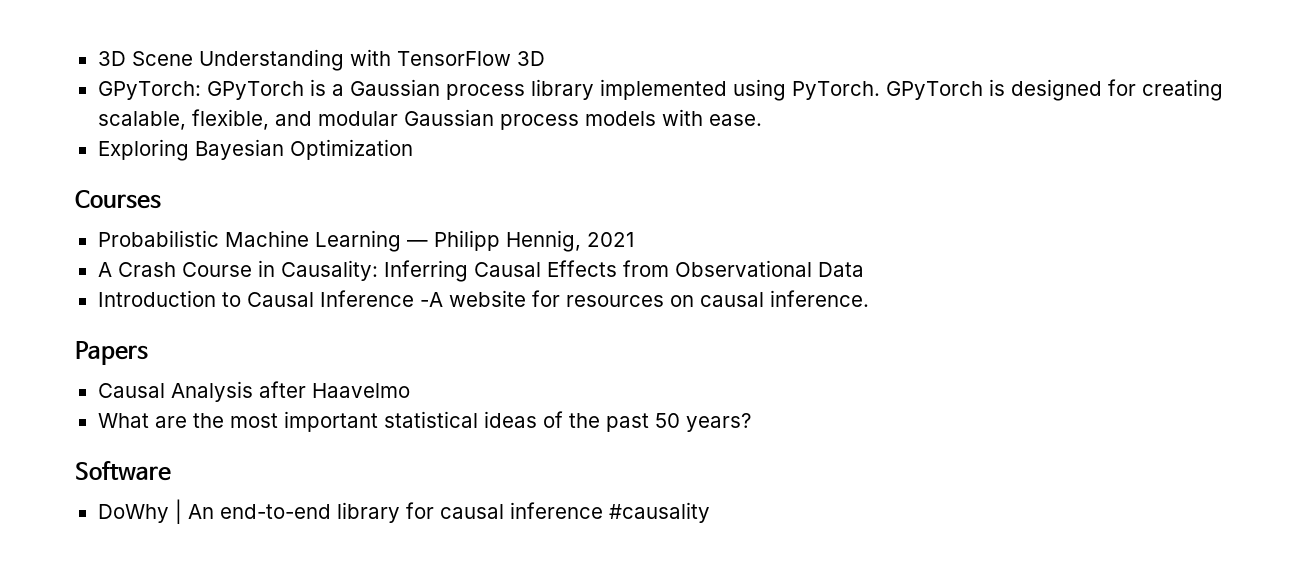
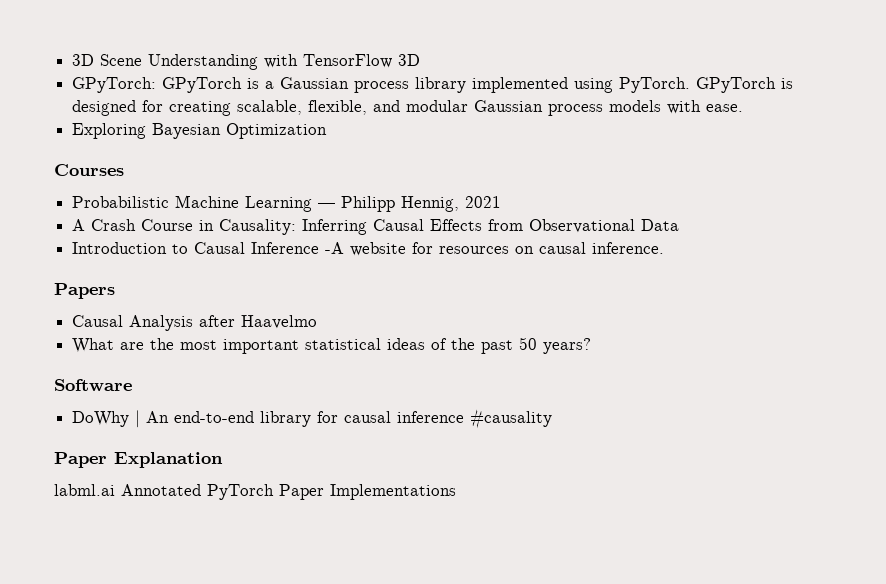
+ Paper Explanation
+ labml.ai Annotated PyTorch Paper Implementations

